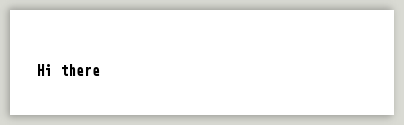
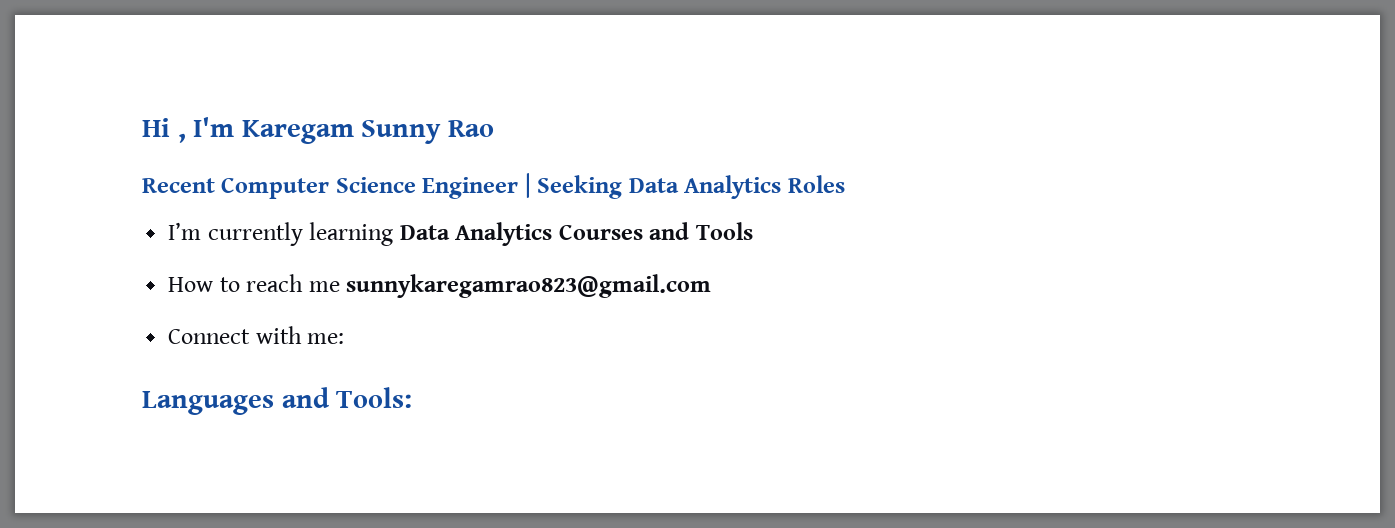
- Hi there
+ Hi , I'm Karegam Sunny Rao
+ Recent Computer Science Engineer | Seeking Data Analytics Roles
+ I’m currently learning Data Analytics Courses and Tools
+ How to reach me sunnykaregamrao823@gmail.com
+ Connect with me:
+ Languages and Tools:

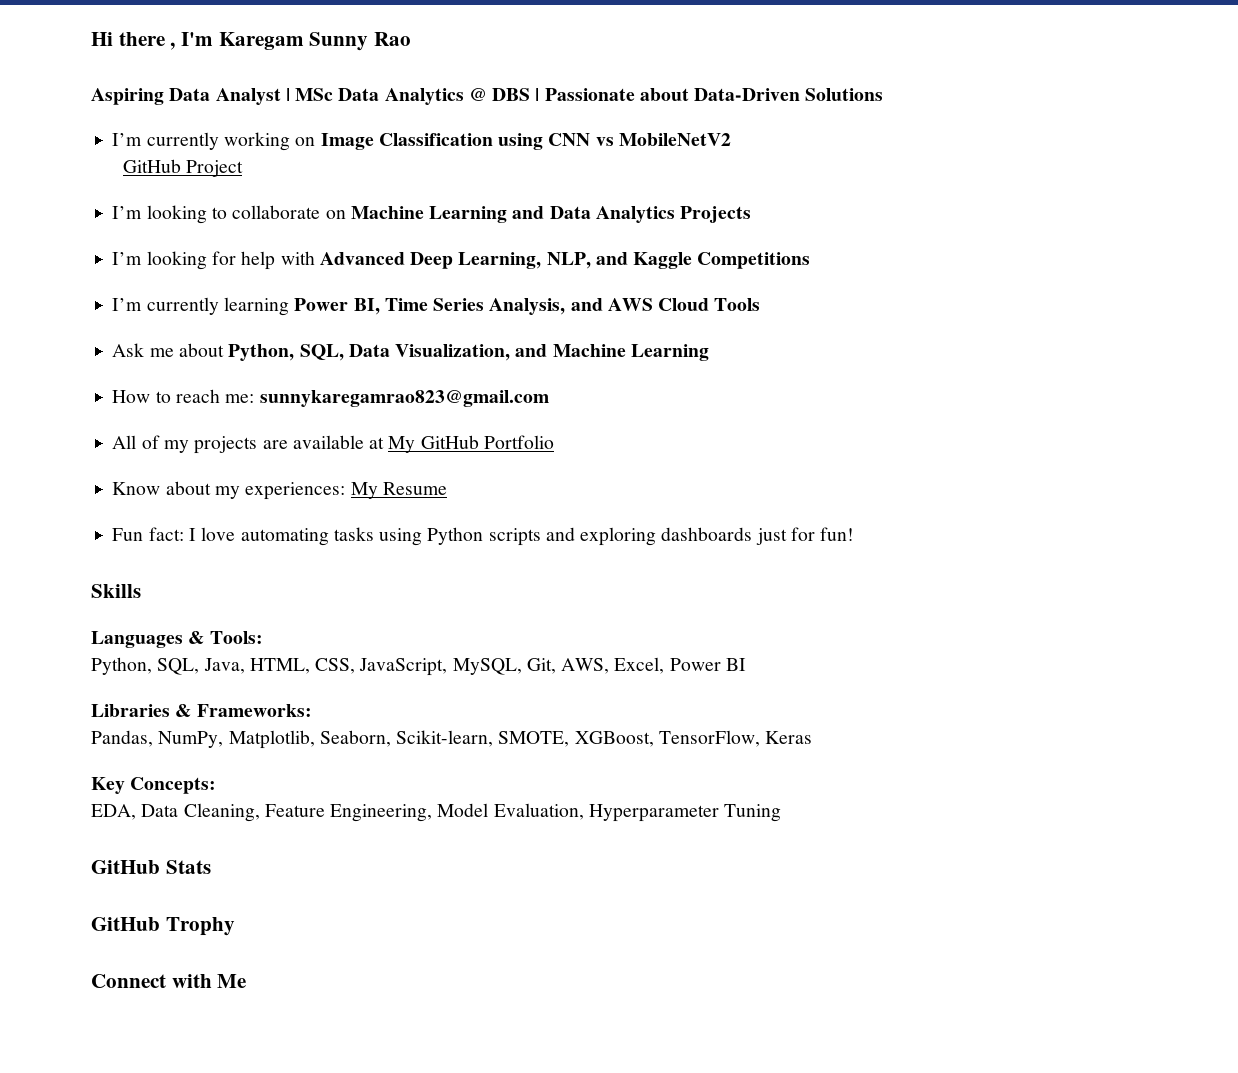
- Hi , I'm Karegam Sunny Rao
+ Hi there , I'm Karegam Sunny Rao
- Recent Computer Science Engineer | Seeking Data Analytics Roles
- I’m currently learning Data Analytics Courses and Tools
+ Aspiring Data Analyst | MSc Data Analytics @ DBS | Passionate about Data-Driven Solutions
+ I’m currently working on Image Classification using CNN vs MobileNetV2
+ GitHub Project
+ I’m looking to collaborate on Machine Learning and Data Analytics Projects
+ I’m looking for help with Advanced Deep Learning, NLP, and Kaggle Competitions
+ I’m currently learning Power BI, Time Series Analysis, and AWS Cloud Tools
+ Ask me about Python, SQL, Data Visualization, and Machine Learning
- How to reach me sunnykaregamrao823@gmail.com
+ How to reach me: sunnykaregamrao823@gmail.com
- Connect with me:
- Languages and Tools:
+ All of my projects are available at My GitHub Portfolio
+ Know about my experiences: My Resume
+ Fun fact: I love automating tasks using Python scripts and exploring dashboards just for fun!
+ Skills
+ Languages & Tools:
+ Python, SQL, Java, HTML, CSS, JavaScript, MySQL, Git, AWS, Excel, Power BI
+ Libraries & Frameworks:
+ Pandas, NumPy, Matplotlib, Seaborn, Scikit-learn, SMOTE, XGBoost, TensorFlow, Keras
+ Key Concepts:
+ EDA, Data Cleaning, Feature Engineering, Model Evaluation, Hyperparameter Tuning
+ GitHub Stats
+ GitHub Trophy
+ Connect with Me

